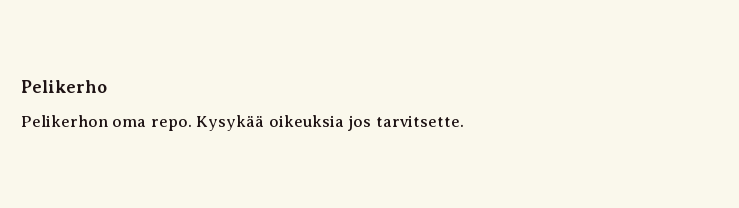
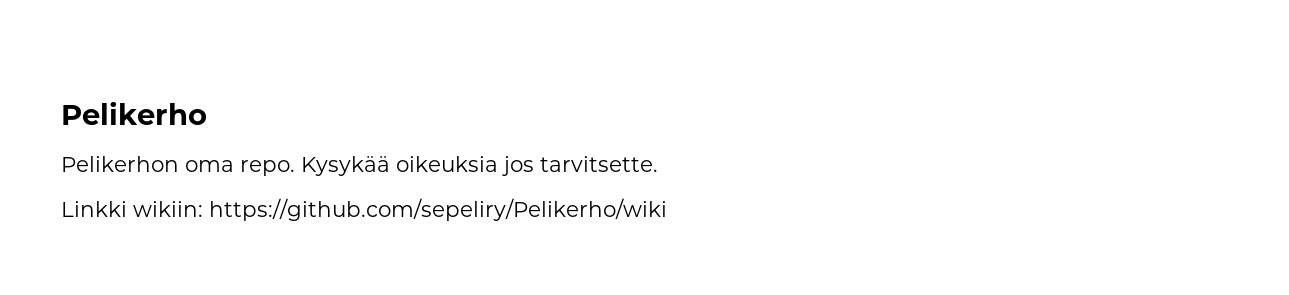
+ Linkki wikiin: https://github.com/sepeliry/Pelikerho/wiki

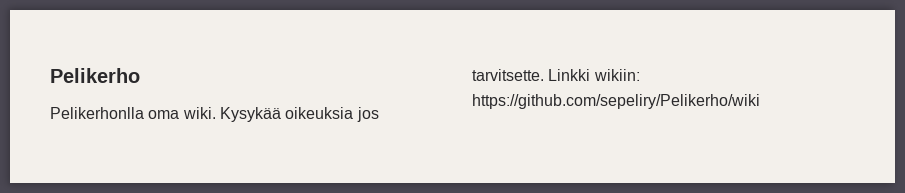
- Pelikerhon oma repo.
+ Pelikerhonlla oma wiki.
- Kysykää oikeuksia jos tarvitsette.
- Linkki wikiin: https://github.com/sepeliry/Pelikerho/wiki
+ Kysykää oikeuksia jos tarvitsette. Linkki wikiin: https://github.com/sepeliry/Pelikerho/wiki

